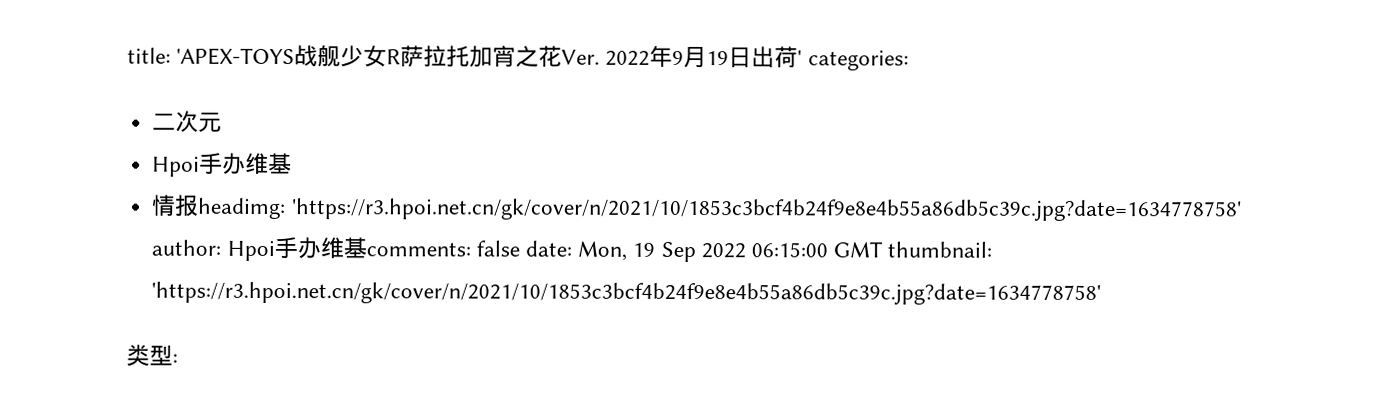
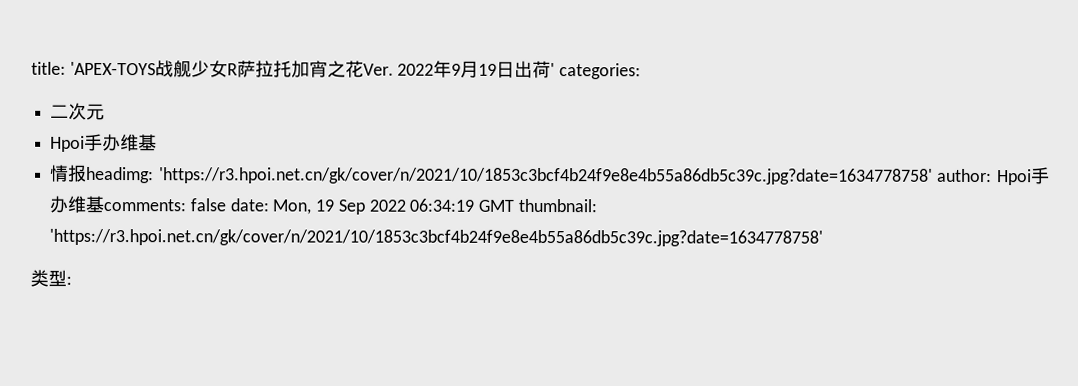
- 情报headimg: 'https://r3.hpoi.net.cn/gk/cover/n/2021/10/1853c3bcf4b24f9e8e4b55a86db5c39c.jpg?date=1634778758' author: Hpoi手办维基comments: false date: Mon, 19 Sep 2022 06:15:00 GMT thumbnail: 'https://r3.hpoi.net.cn/gk/cover/n/2021/10/1853c3bcf4b24f9e8e4b55a86db5c39c.jpg?date=1634778758'
+ 情报headimg: 'https://r3.hpoi.net.cn/gk/cover/n/2021/10/1853c3bcf4b24f9e8e4b55a86db5c39c.jpg?date=1634778758' author: Hpoi手办维基comments: false date: Mon, 19 Sep 2022 06:34:19 GMT thumbnail: 'https://r3.hpoi.net.cn/gk/cover/n/2021/10/1853c3bcf4b24f9e8e4b55a86db5c39c.jpg?date=1634778758'

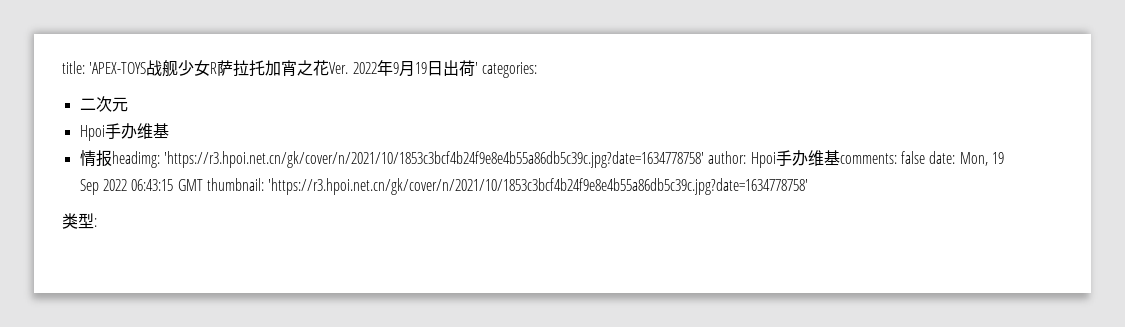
- 情报headimg: 'https://r3.hpoi.net.cn/gk/cover/n/2021/10/1853c3bcf4b24f9e8e4b55a86db5c39c.jpg?date=1634778758' author: Hpoi手办维基comments: false date: Mon, 19 Sep 2022 06:34:19 GMT thumbnail: 'https://r3.hpoi.net.cn/gk/cover/n/2021/10/1853c3bcf4b24f9e8e4b55a86db5c39c.jpg?date=1634778758'
+ 情报headimg: 'https://r3.hpoi.net.cn/gk/cover/n/2021/10/1853c3bcf4b24f9e8e4b55a86db5c39c.jpg?date=1634778758' author: Hpoi手办维基comments: false date: Mon, 19 Sep 2022 06:43:15 GMT thumbnail: 'https://r3.hpoi.net.cn/gk/cover/n/2021/10/1853c3bcf4b24f9e8e4b55a86db5c39c.jpg?date=1634778758'

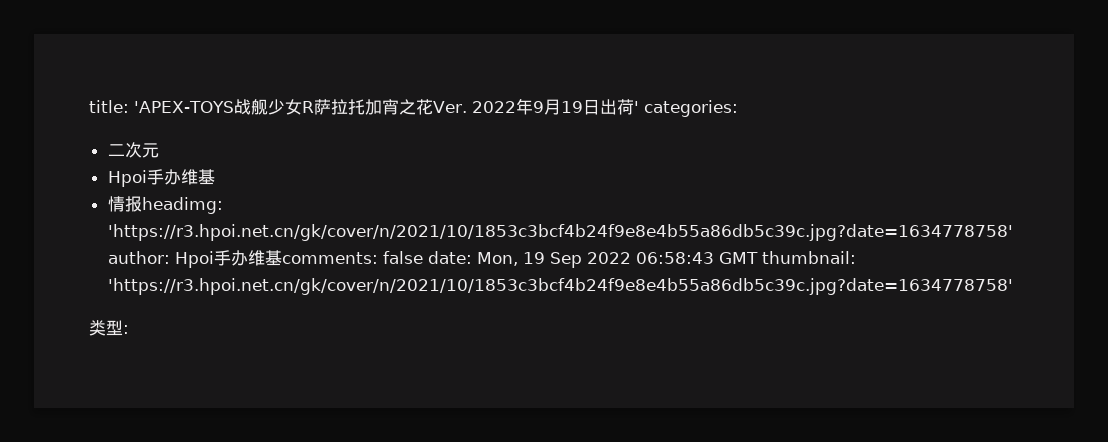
- 情报headimg: 'https://r3.hpoi.net.cn/gk/cover/n/2021/10/1853c3bcf4b24f9e8e4b55a86db5c39c.jpg?date=1634778758' author: Hpoi手办维基comments: false date: Mon, 19 Sep 2022 06:43:15 GMT thumbnail: 'https://r3.hpoi.net.cn/gk/cover/n/2021/10/1853c3bcf4b24f9e8e4b55a86db5c39c.jpg?date=1634778758'
+ 情报headimg: 'https://r3.hpoi.net.cn/gk/cover/n/2021/10/1853c3bcf4b24f9e8e4b55a86db5c39c.jpg?date=1634778758' author: Hpoi手办维基comments: false date: Mon, 19 Sep 2022 06:58:43 GMT thumbnail: 'https://r3.hpoi.net.cn/gk/cover/n/2021/10/1853c3bcf4b24f9e8e4b55a86db5c39c.jpg?date=1634778758'

